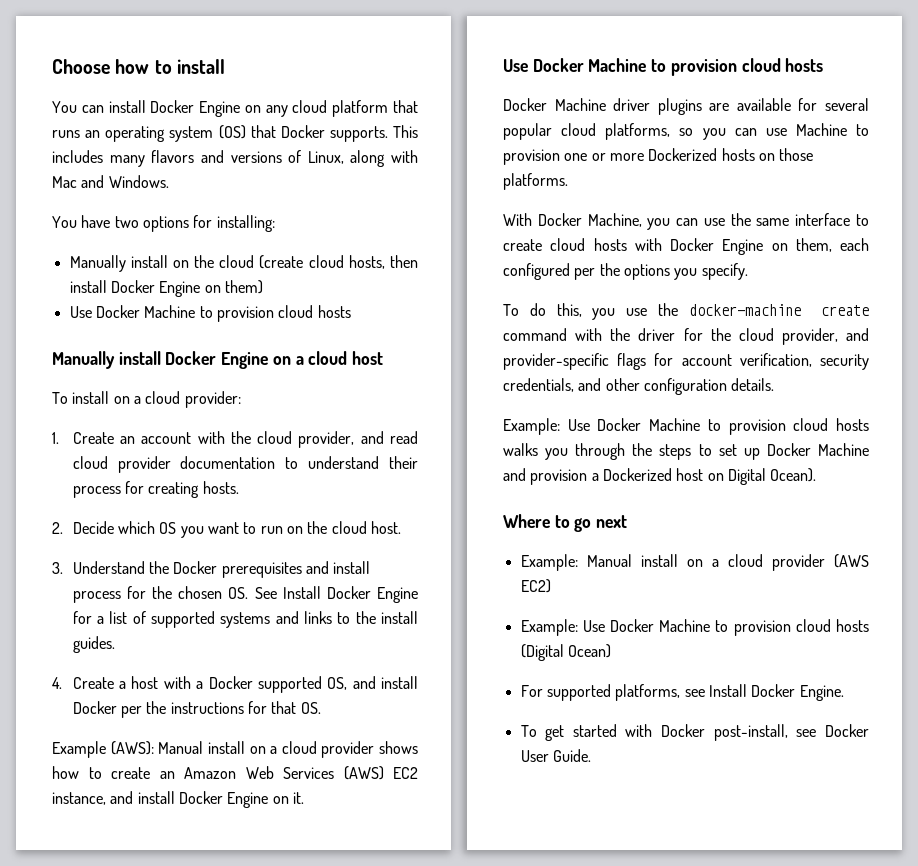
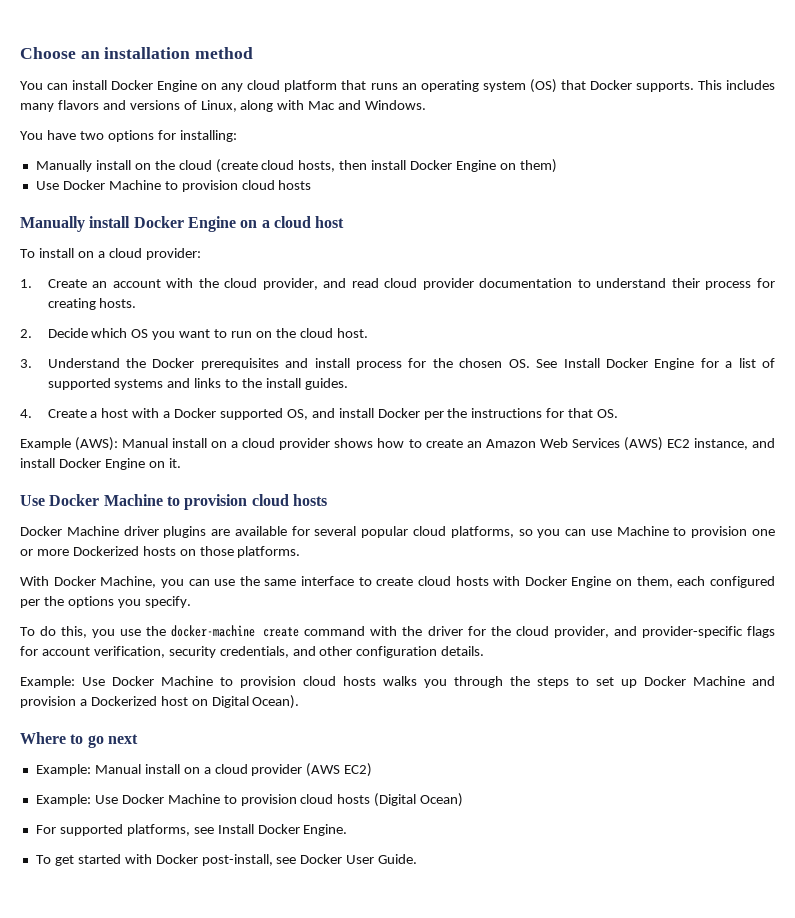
- Choose how to install
+ Choose an installation method

